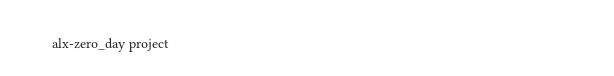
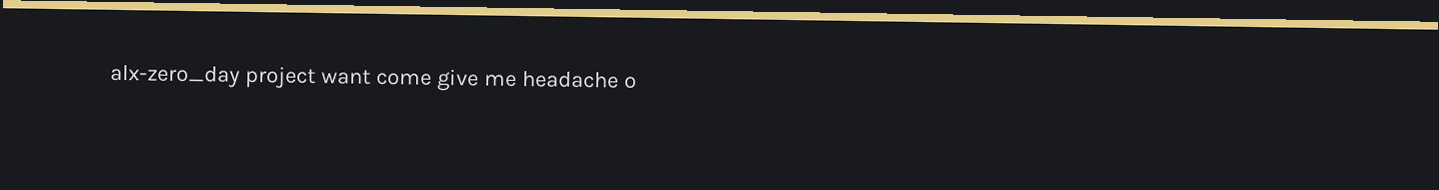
- alx-zero_day project
+ alx-zero_day project want come give me headache o

